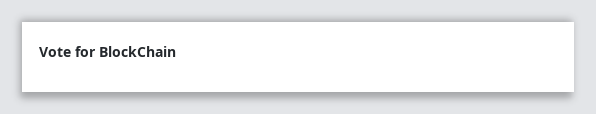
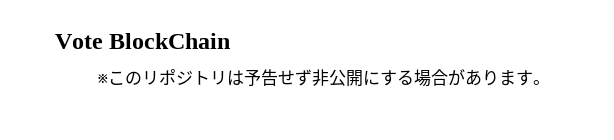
- Vote for BlockChain
+ Vote BlockChain
+ ※このリポジトリは予告せず非公開にする場合があります。

